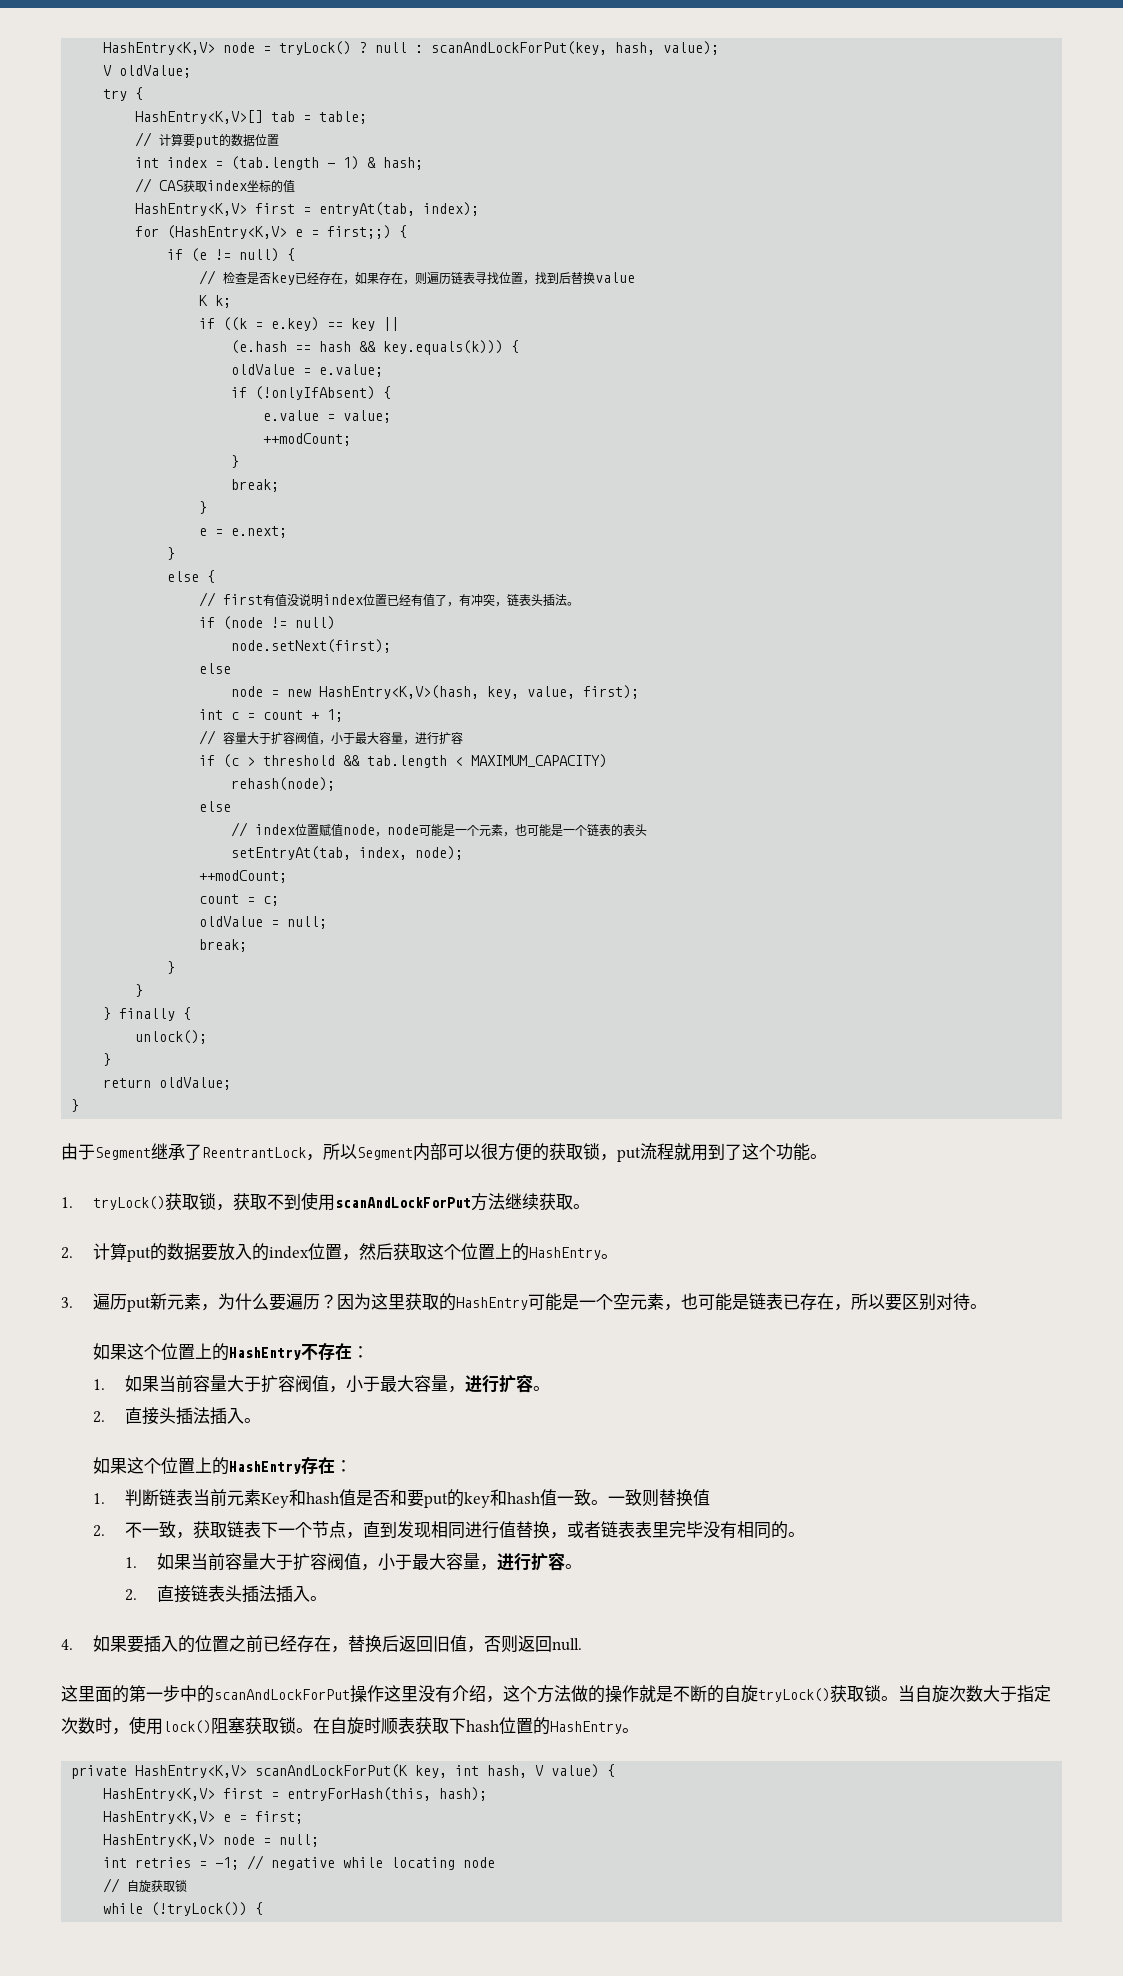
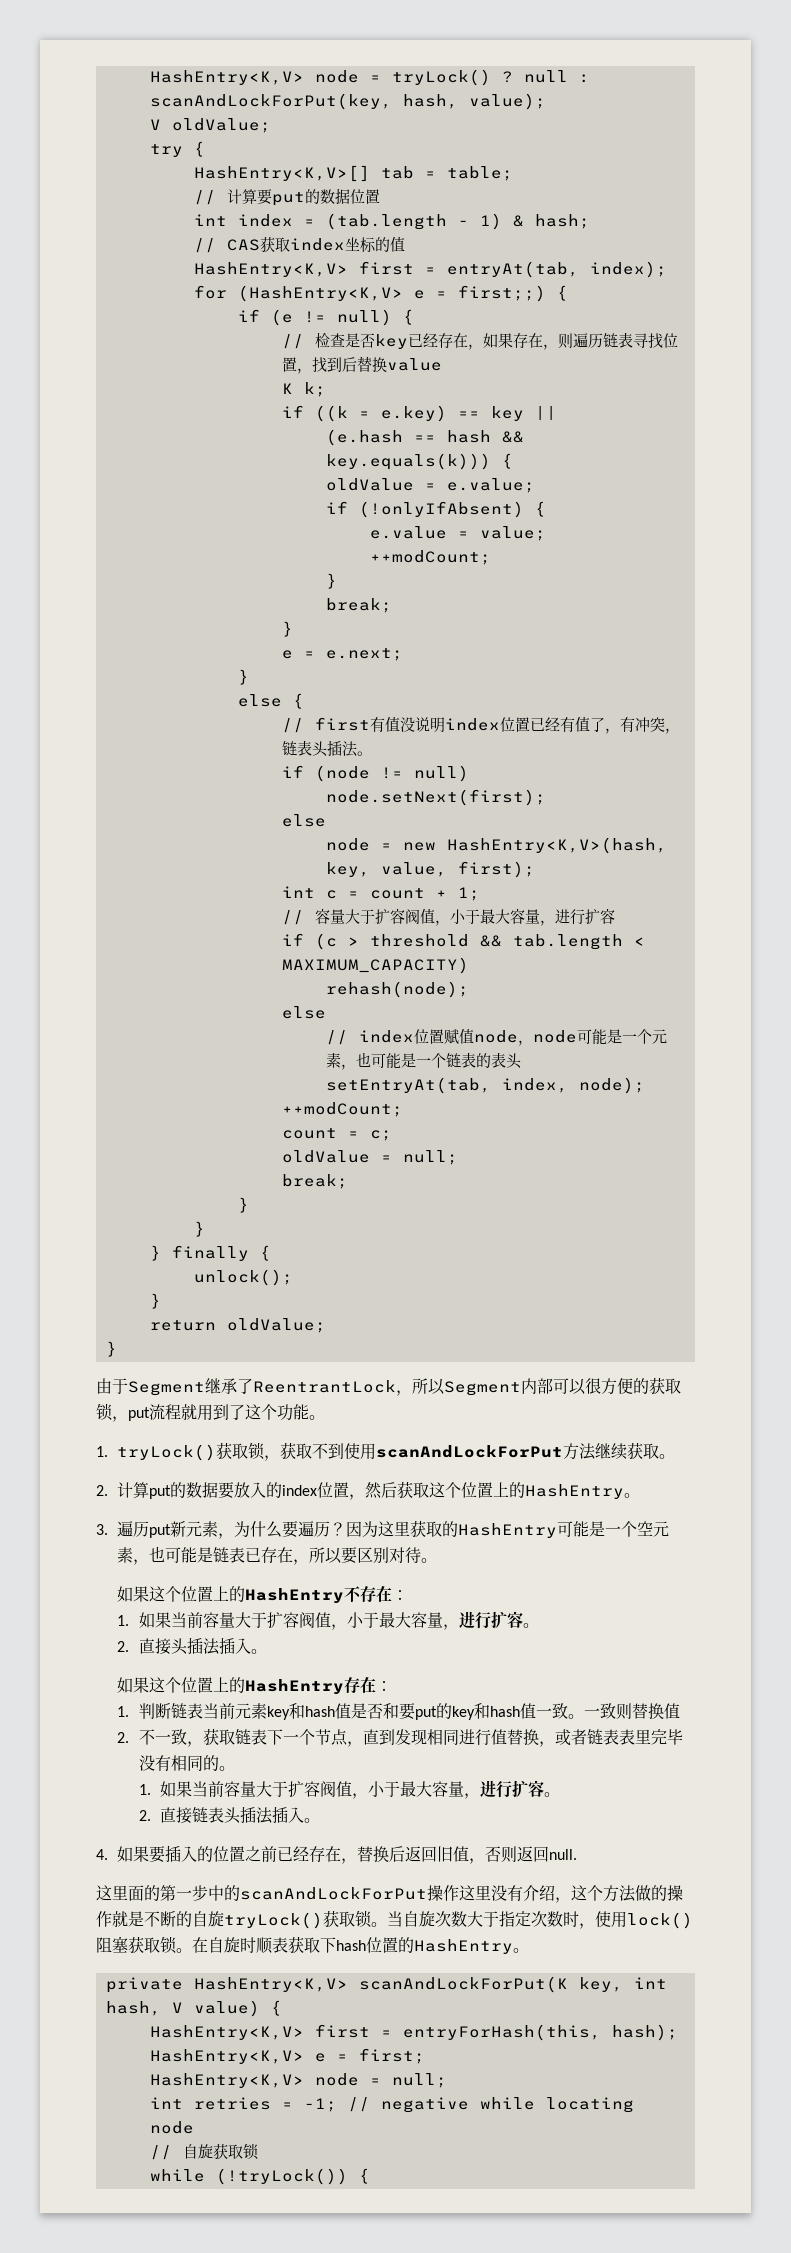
- 1.判断链表当前元素Key和hash值是否和要put的key和hash值一致。
+ 1.判断链表当前元素key和hash值是否和要put的key和hash值一致。

